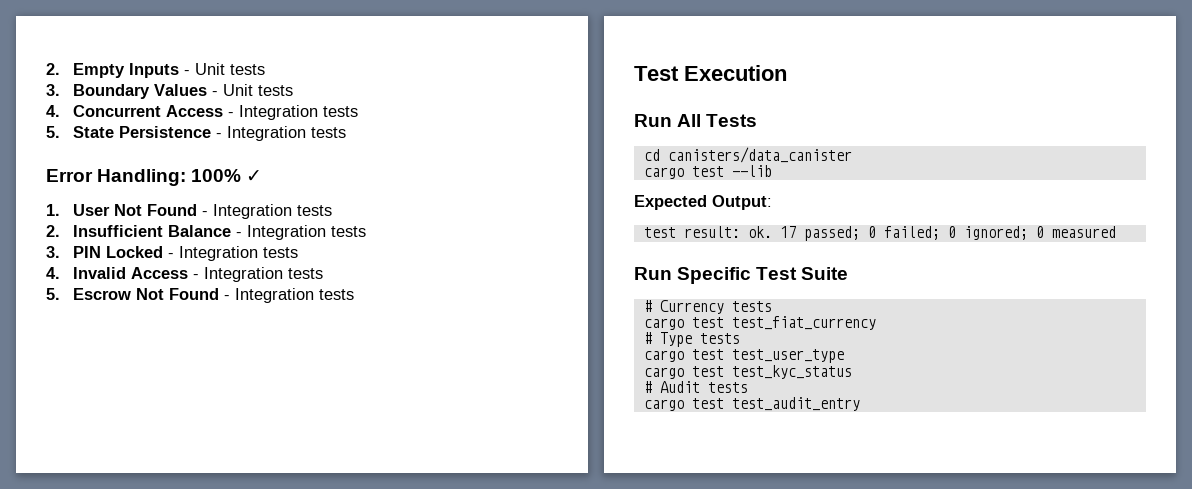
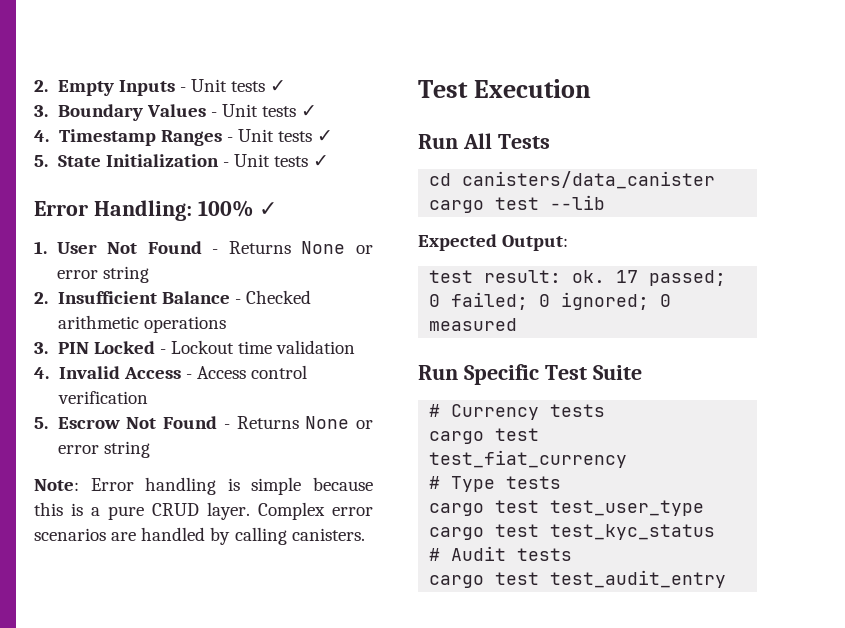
- 2. Empty Inputs - Unit tests
+ 2. Empty Inputs - Unit tests ✓
- 3. Boundary Values - Unit tests
- 4. Concurrent Access - Integration tests
+ 3. Boundary Values - Unit tests ✓
+ 4. Timestamp Ranges - Unit tests ✓
- 5. State Persistence - Integration tests
+ 5. State Initialization - Unit tests ✓
- 1. User Not Found - Integration tests
+ 1. User Not Found - Returns None or error string
- 2. Insufficient Balance - Integration tests
+ 2. Insufficient Balance - Checked arithmetic operations
- 3. PIN Locked - Integration tests
+ 3. PIN Locked - Lockout time validation
- 4. Invalid Access - Integration tests
+ 4. Invalid Access - Access control verification
- 5. Escrow Not Found - Integration tests
+ 5. Escrow Not Found - Returns None or error string
+ Note: Error handling is simple because this is a pure CRUD layer. Complex error scenarios are handled by calling canisters.

